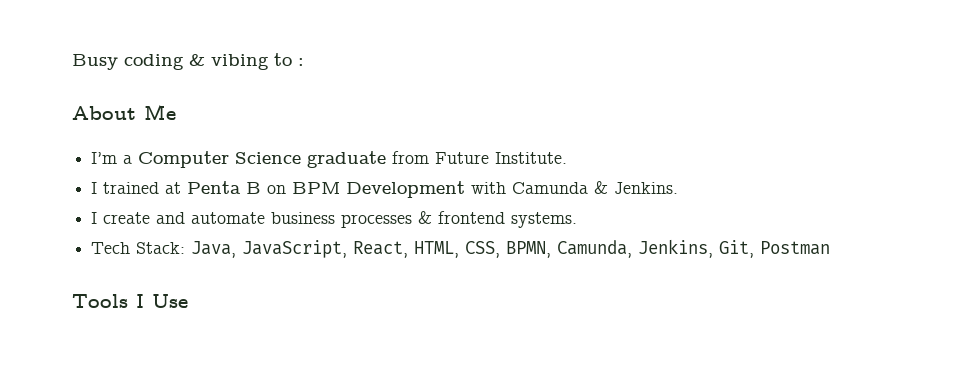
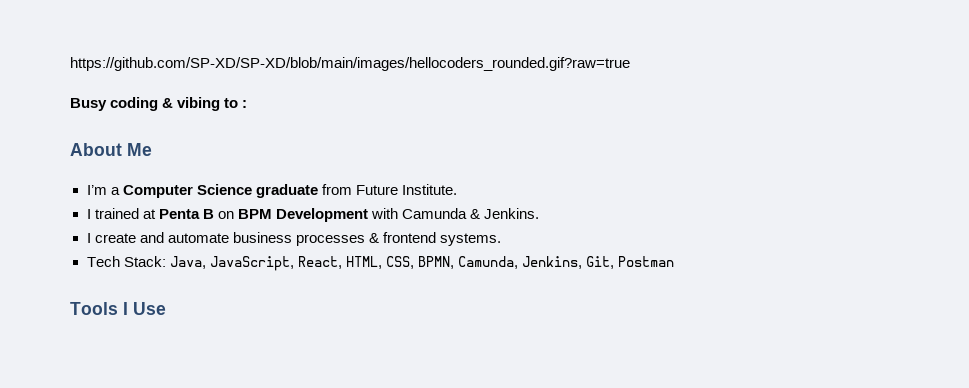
+ https://github.com/SP-XD/SP-XD/blob/main/images/hellocoders_rounded.gif?raw=true

